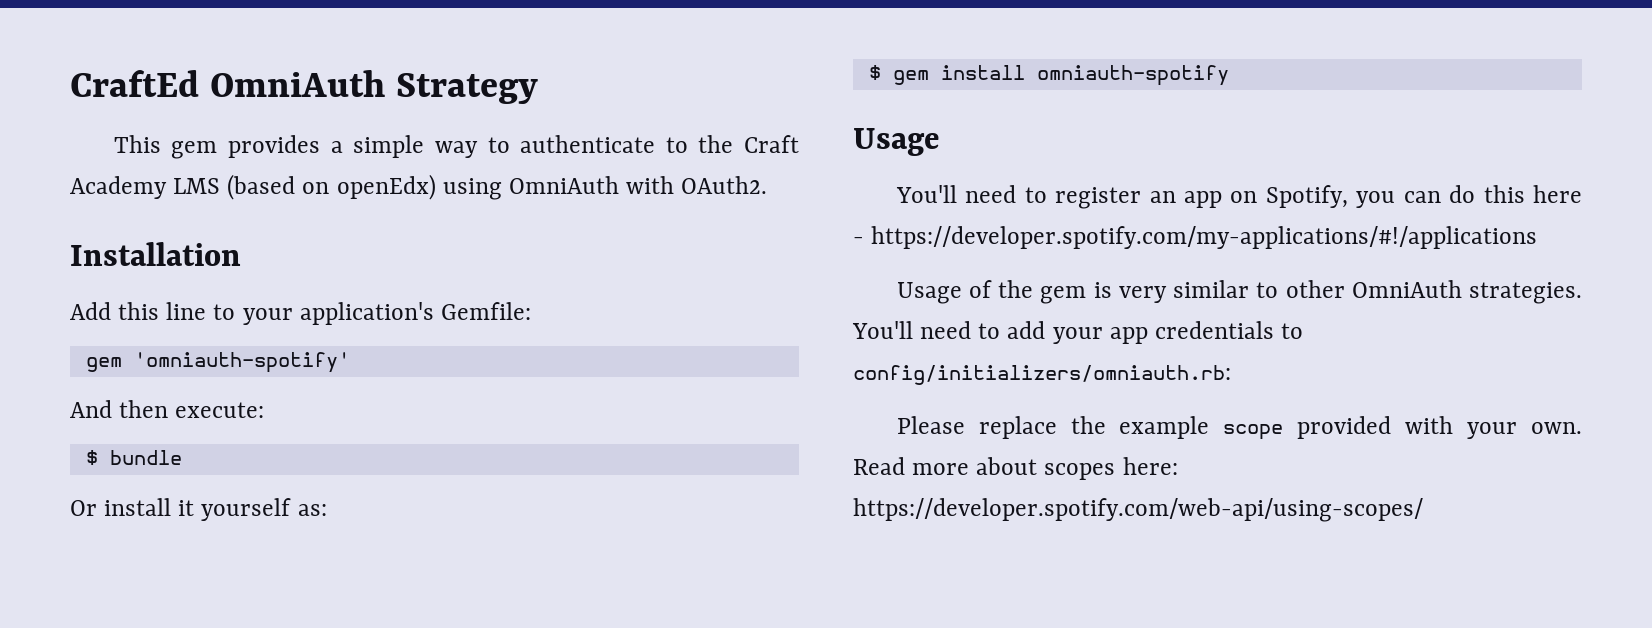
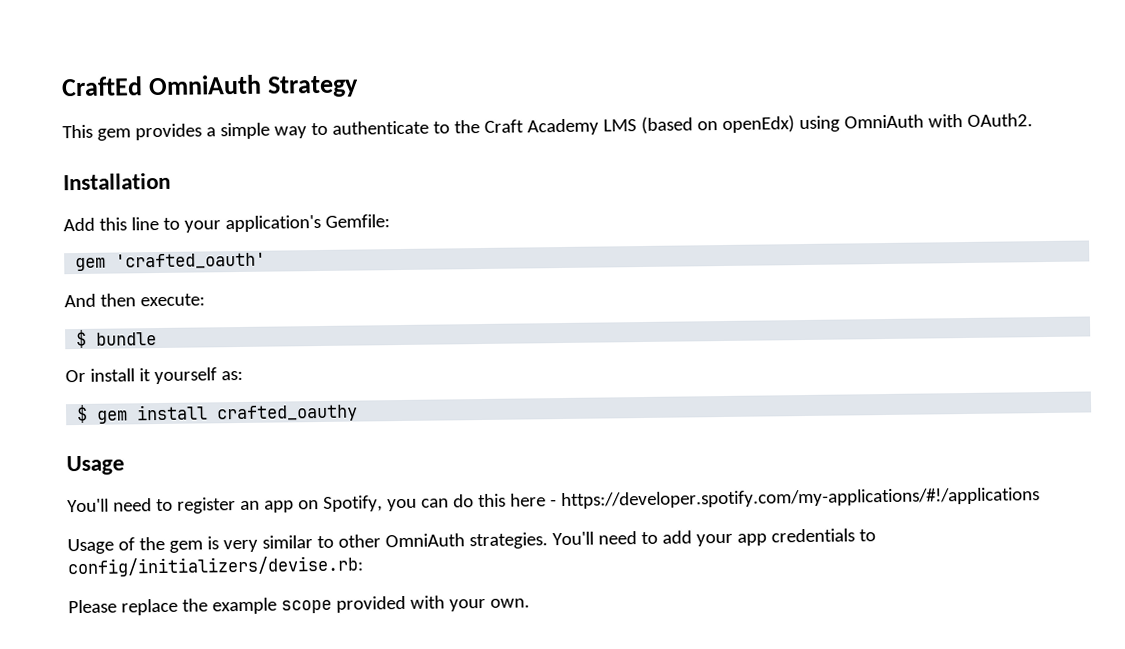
- gem 'omniauth-spotify'
+ gem 'crafted_oauth'
- $ gem install omniauth-spotify
+ $ gem install crafted_oauthy
- You'll need to add your app credentials to config/initializers/omniauth.rb:
+ You'll need to add your app credentials to config/initializers/devise.rb:
- Read more about scopes here: https://developer.spotify.com/web-api/using-scopes/

